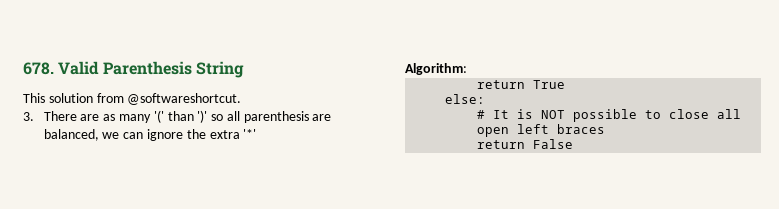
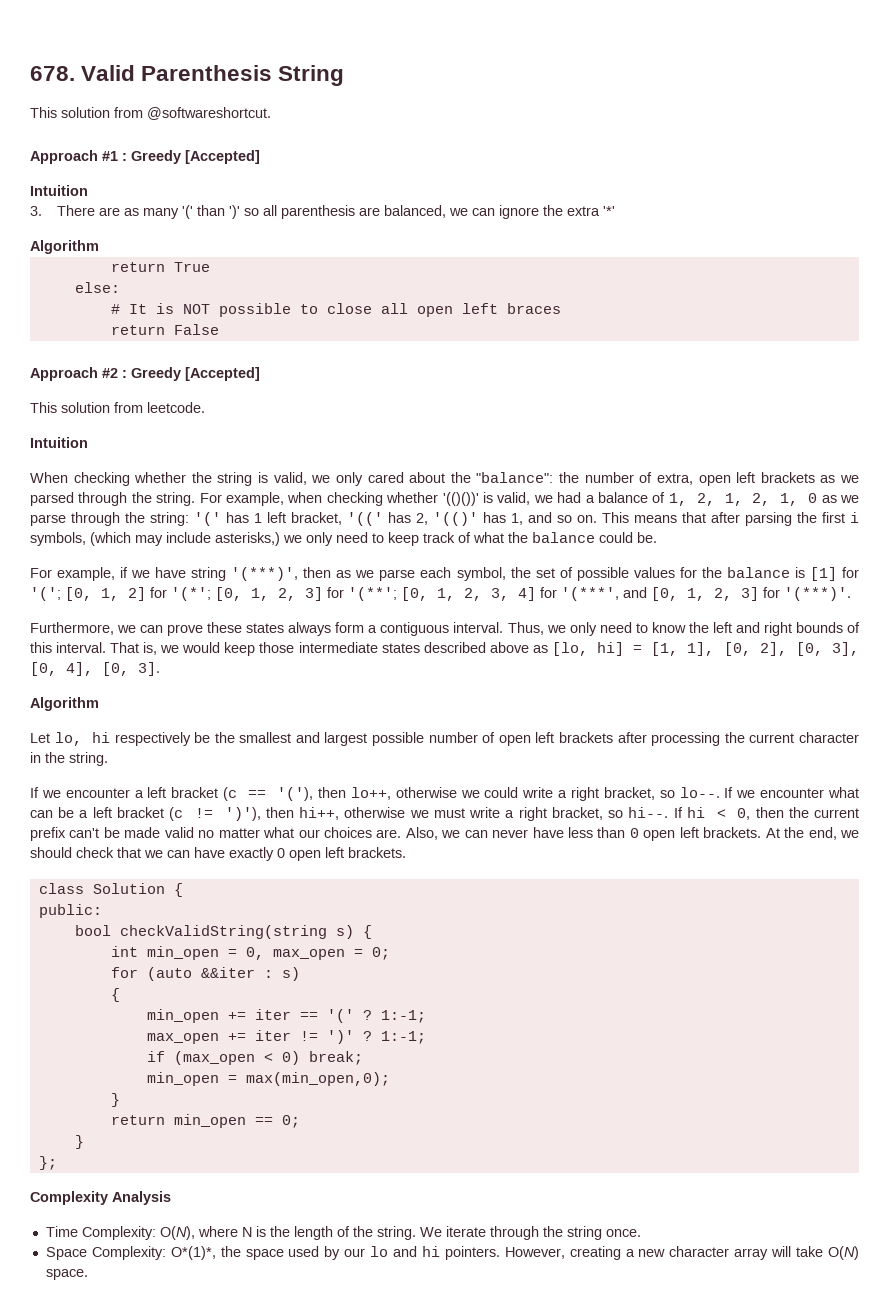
+ Approach #1 : Greedy [Accepted]
+ Intuition
  3. There are as many '(' than ')' so all parenthesis are balanced, we can ignore the extra '*'
- Algorithm:
+ Algorithm
+ Approach #2 : Greedy [Accepted]
+ This solution from leetcode.
+ Intuition
+ When checking whether the string is valid, we only cared about the "balance": the number of extra, open left brackets as we parsed through the string. For example, when checking whether '(()())' is valid, we had a balance of 1, 2, 1, 2, 1, 0 as we parse through the string: '(' has 1 left bracket, '((' has 2, '(()' has 1, and so on. This means that after parsing the first i symbols, (which may include asterisks,) we only need to keep track of what the balance could be.
+ For example, if we have string '(***)', then as we parse each symbol, the set of possible values for the balance is [1] for '('; [0, 1, 2] for '(*'; [0, 1, 2, 3] for '(**'; [0, 1, 2, 3, 4] for '(***', and [0, 1, 2, 3] for '(***)'.
+ Furthermore, we can prove these states always form a contiguous interval. Thus, we only need to know the left and right bounds of this interval. That is, we would keep those intermediate states described above as [lo, hi] = [1, 1], [0, 2], [0, 3], [0, 4], [0, 3].
+ Algorithm
+ Let lo, hi respectively be the smallest and largest possible number of open left brackets after processing the current character in the string.
+ If we encounter a left bracket (c == '('), then lo++, otherwise we could write a right bracket, so lo--. If we encounter what can be a left bracket (c != ')'), then hi++, otherwise we must write a right bracket, so hi--. If hi < 0, then the current prefix can't be made valid no matter what our choices are. Also, we can never have less than 0 open left brackets. At the end, we should check that we can have exactly 0 open left brackets.
+ class Solution {
+ public:
+ bool checkValidString(string s) {
+ int min_open = 0, max_open = 0;
+ for (auto &&iter : s)
+ {
+ min_open += iter == '(' ? 1:-1;
+ max_open += iter != ')' ? 1:-1;
+ if (max_open < 0) break;
+ min_open = max(min_open,0);
+ }
+ return min_open == 0;
+ }
+ };
+ Complexity Analysis
+ Time Complexity: O(N), where N is the length of the string. We iterate through the string once.
+ Space Complexity: O*(1)*, the space used by our lo and hi pointers. However, creating a new character array will take O(N) space.

